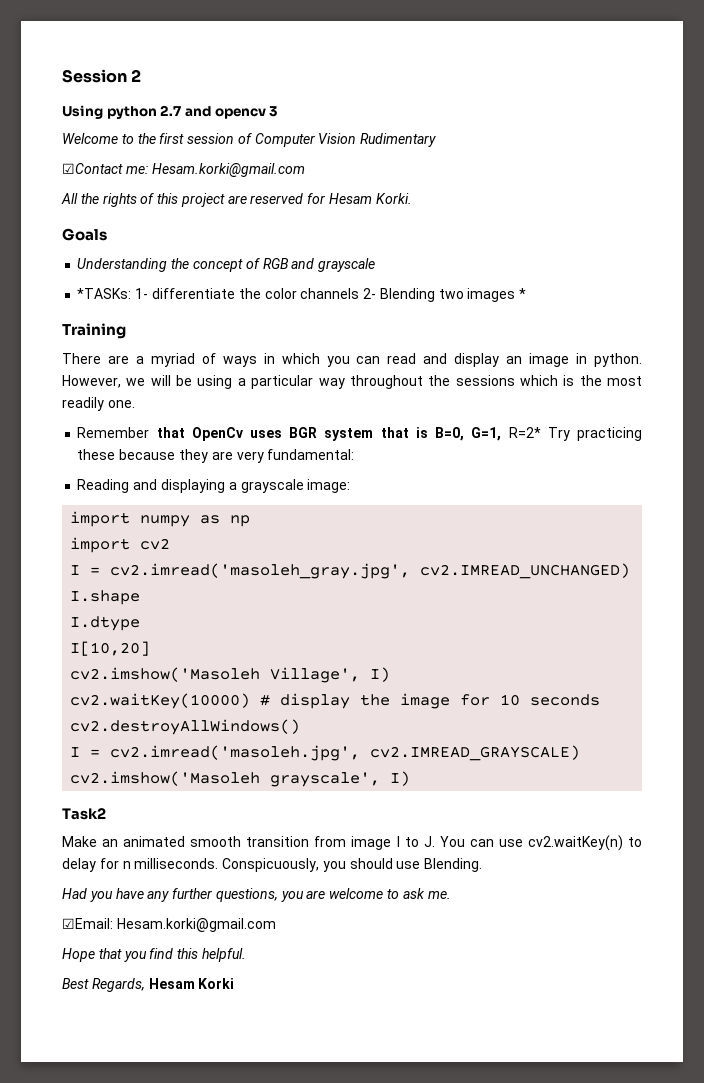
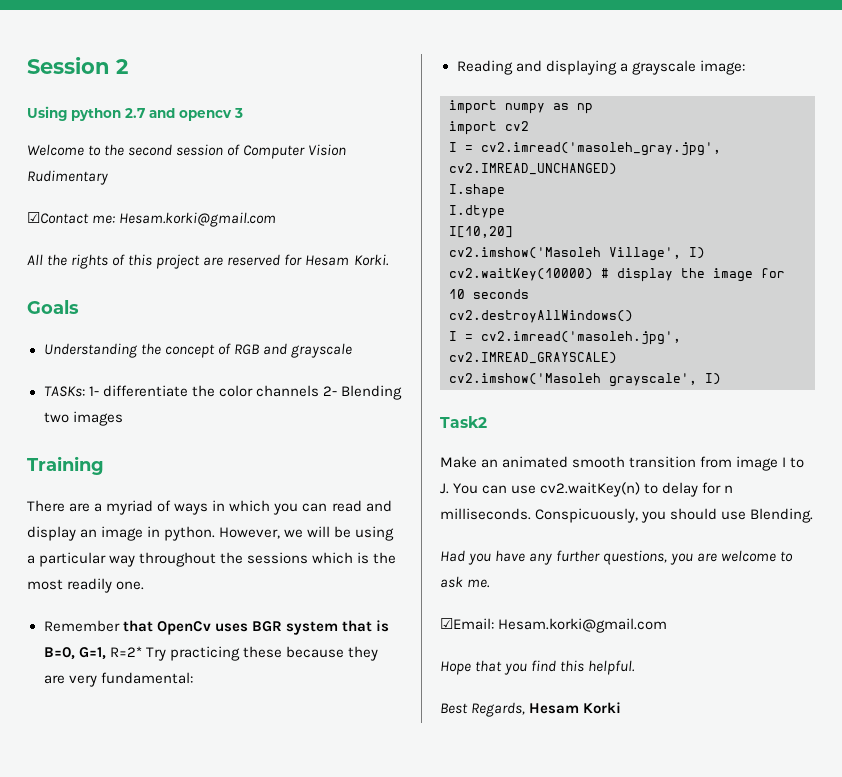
- Welcome to the first session of Computer Vision Rudimentary
+ Welcome to the second session of Computer Vision Rudimentary
- *TASKs: 1- differentiate the color channels 2- Blending two images *
+ TASKs: 1- differentiate the color channels 2- Blending two images

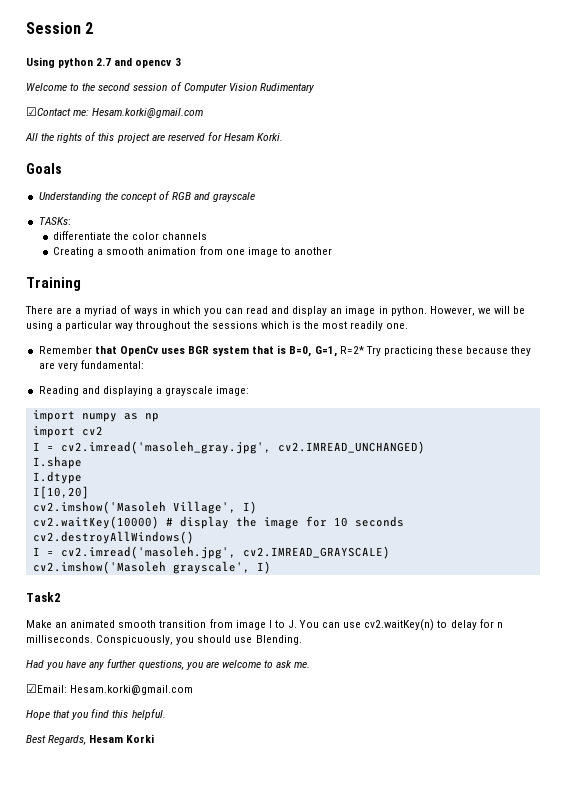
- TASKs: 1- differentiate the color channels 2- Blending two images
+ TASKs:
+ differentiate the color channels
+ Creating a smooth animation from one image to another

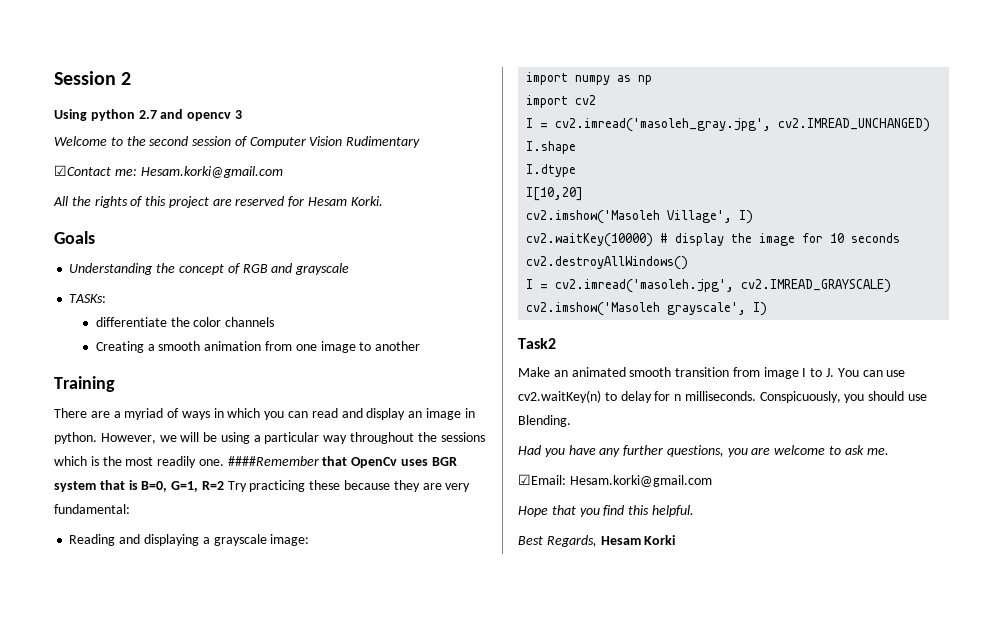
- However, we will be using a particular way throughout the sessions which is the most readily one.
- Remember that OpenCv uses BGR system that is B=0, G=1, R=2* Try practicing these because they are very fundamental:
+ However, we will be using a particular way throughout the sessions which is the most readily one. ####Remember that OpenCv uses BGR system that is B=0, G=1, R=2 Try practicing these because they are very fundamental:

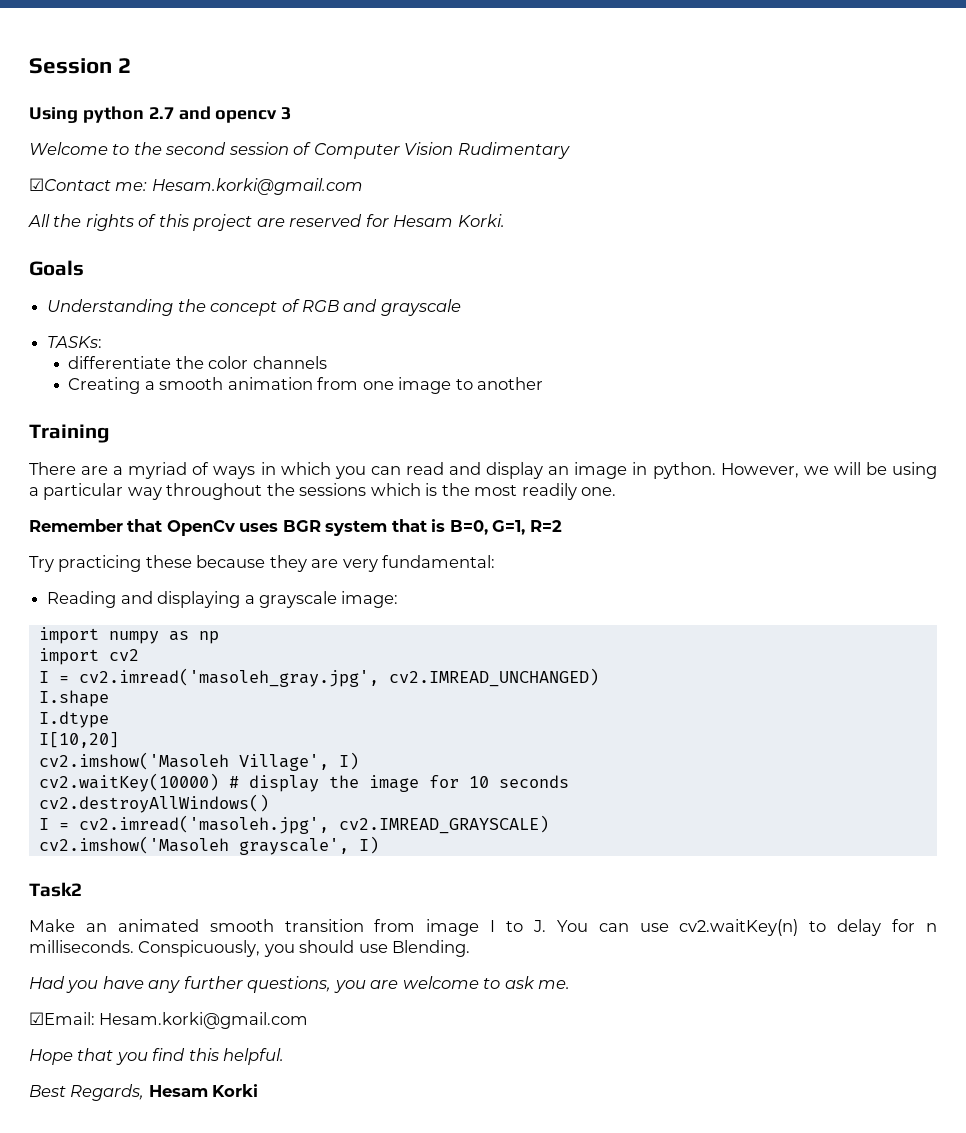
- However, we will be using a particular way throughout the sessions which is the most readily one. ####Remember that OpenCv uses BGR system that is B=0, G=1, R=2 Try practicing these because they are very fundamental:
+ However, we will be using a particular way throughout the sessions which is the most readily one.
+ Remember that OpenCv uses BGR system that is B=0, G=1, R=2
+ Try practicing these because they are very fundamental:

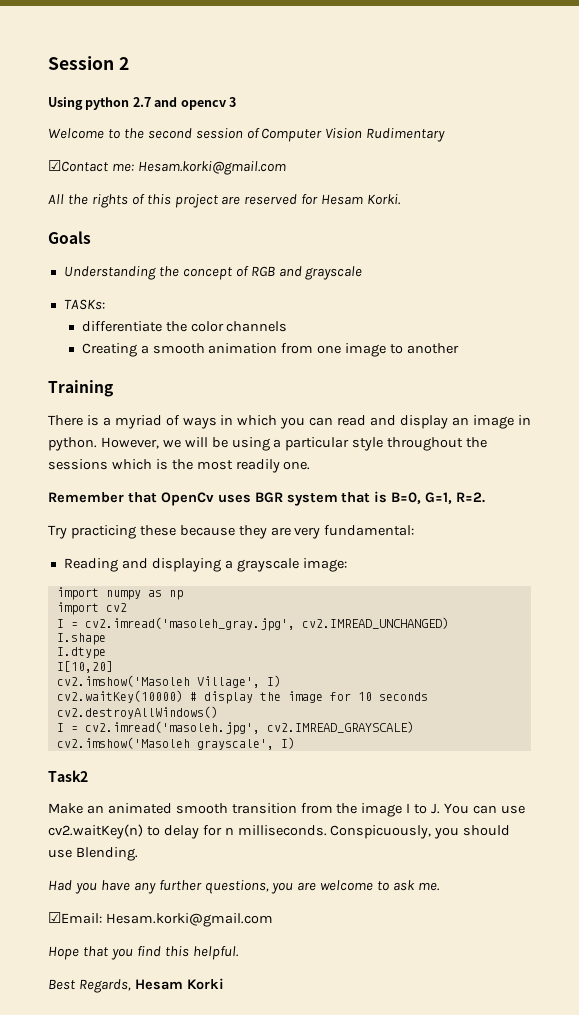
- There are a myriad of ways in which you can read and display an image in python.
+ There is a myriad of ways in which you can read and display an image in python.
- However, we will be using a particular way throughout the sessions which is the most readily one.
+ However, we will be using a particular style throughout the sessions which is the most readily one.
- Remember that OpenCv uses BGR system that is B=0, G=1, R=2
+ Remember that OpenCv uses BGR system that is B=0, G=1, R=2.
- Make an animated smooth transition from image I to J. You can use cv2.waitKey(n) to delay for n milliseconds.
+ Make an animated smooth transition from the image I to J. You can use cv2.waitKey(n) to delay for n milliseconds.

